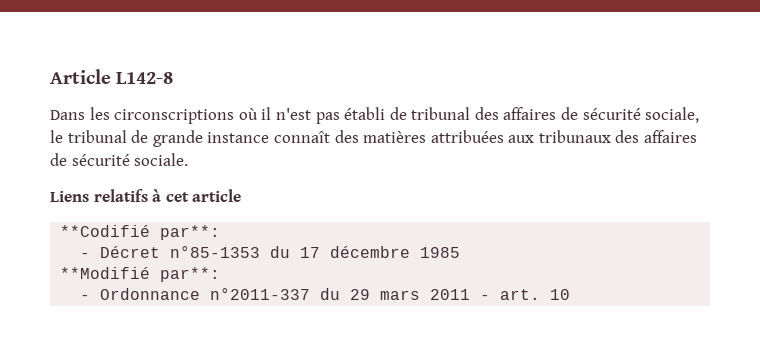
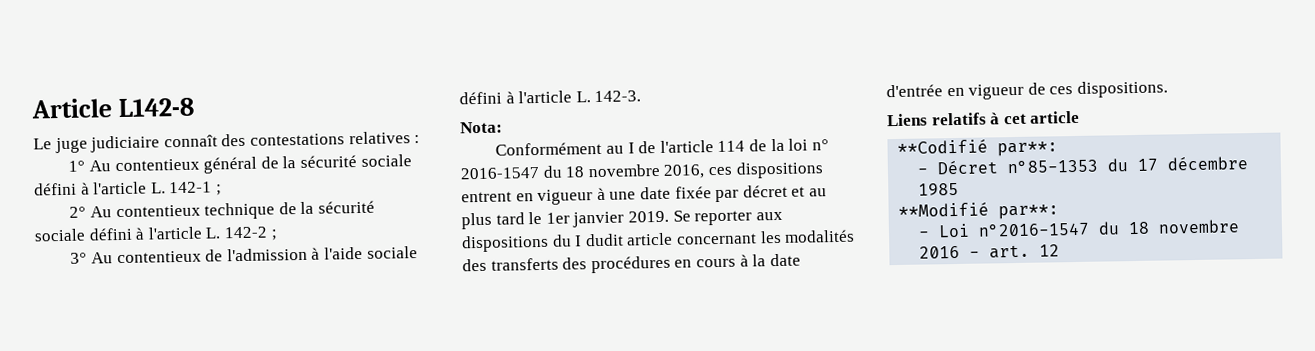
- Dans les circonscriptions où il n'est pas établi de tribunal des affaires de sécurité sociale, le tribunal de grande instance connaît des matières attribuées aux tribunaux des affaires de sécurité sociale.
+ Le juge judiciaire connaît des contestations relatives :
+ 1° Au contentieux général de la sécurité sociale défini à l'article L. 142-1 ;
+ 2° Au contentieux technique de la sécurité sociale défini à l'article L. 142-2 ;
+ 3° Au contentieux de l'admission à l'aide sociale défini à l'article L. 142-3.
+ Nota:
+ Conformément au I de l'article 114 de la loi n° 2016-1547 du 18 novembre 2016, ces dispositions entrent en vigueur à une date fixée par décret et au plus tard le 1er janvier 2019. Se reporter aux dispositions du I dudit article concernant les modalités des transferts des procédures en cours à la date d'entrée en vigueur de ces dispositions.
- - Ordonnance n°2011-337 du 29 mars 2011 - art. 10
+ - Loi n°2016-1547 du 18 novembre 2016 - art. 12

